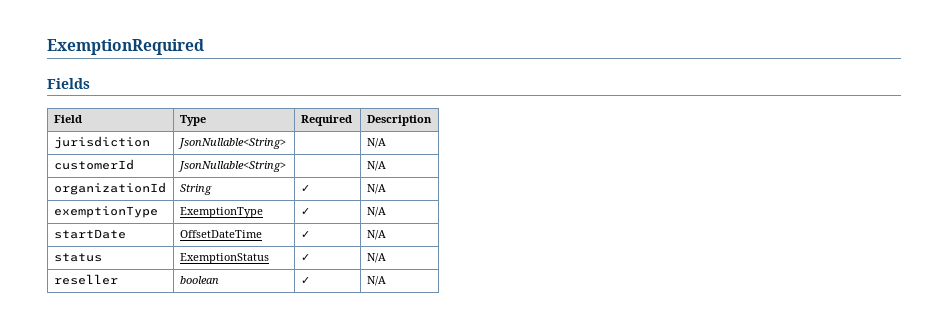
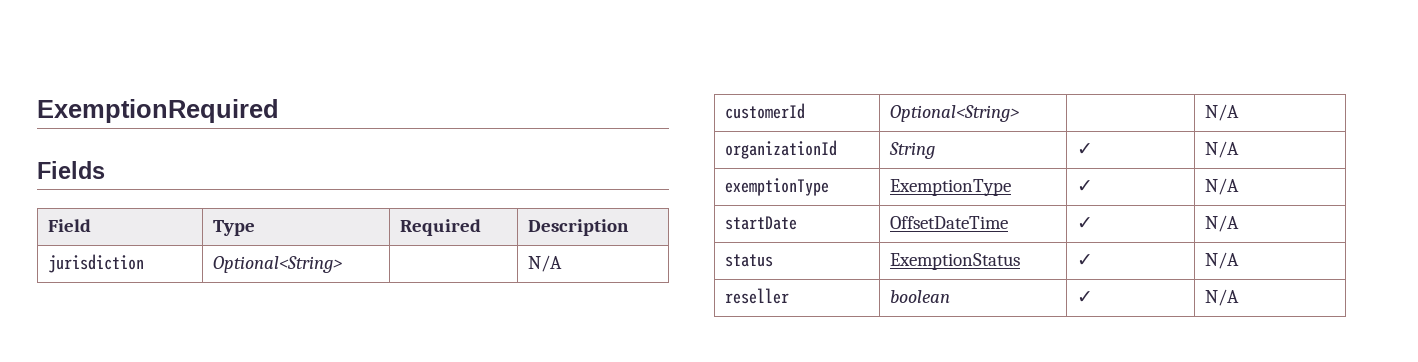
- jurisdiction | JsonNullable<String> | | N/A
+ jurisdiction | Optional<String> | | N/A
- customerId | JsonNullable<String> | | N/A
+ customerId | Optional<String> | | N/A

